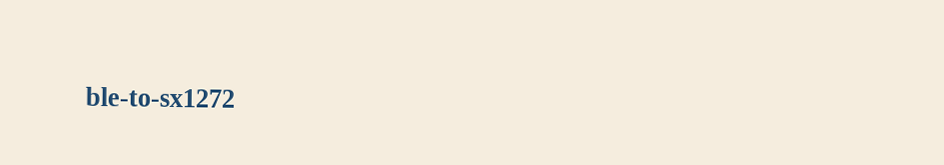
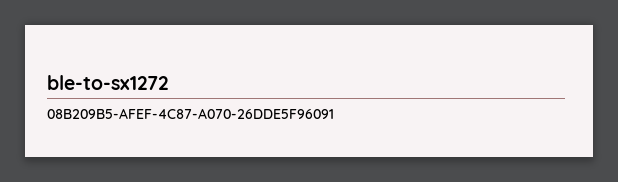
+ 08B209B5-AFEF-4C87-A070-26DDE5F96091

